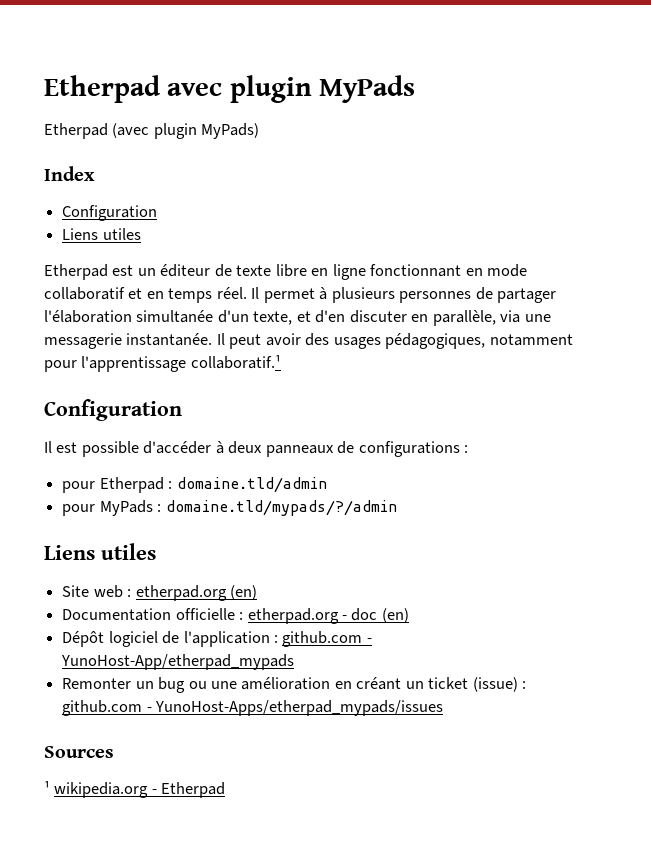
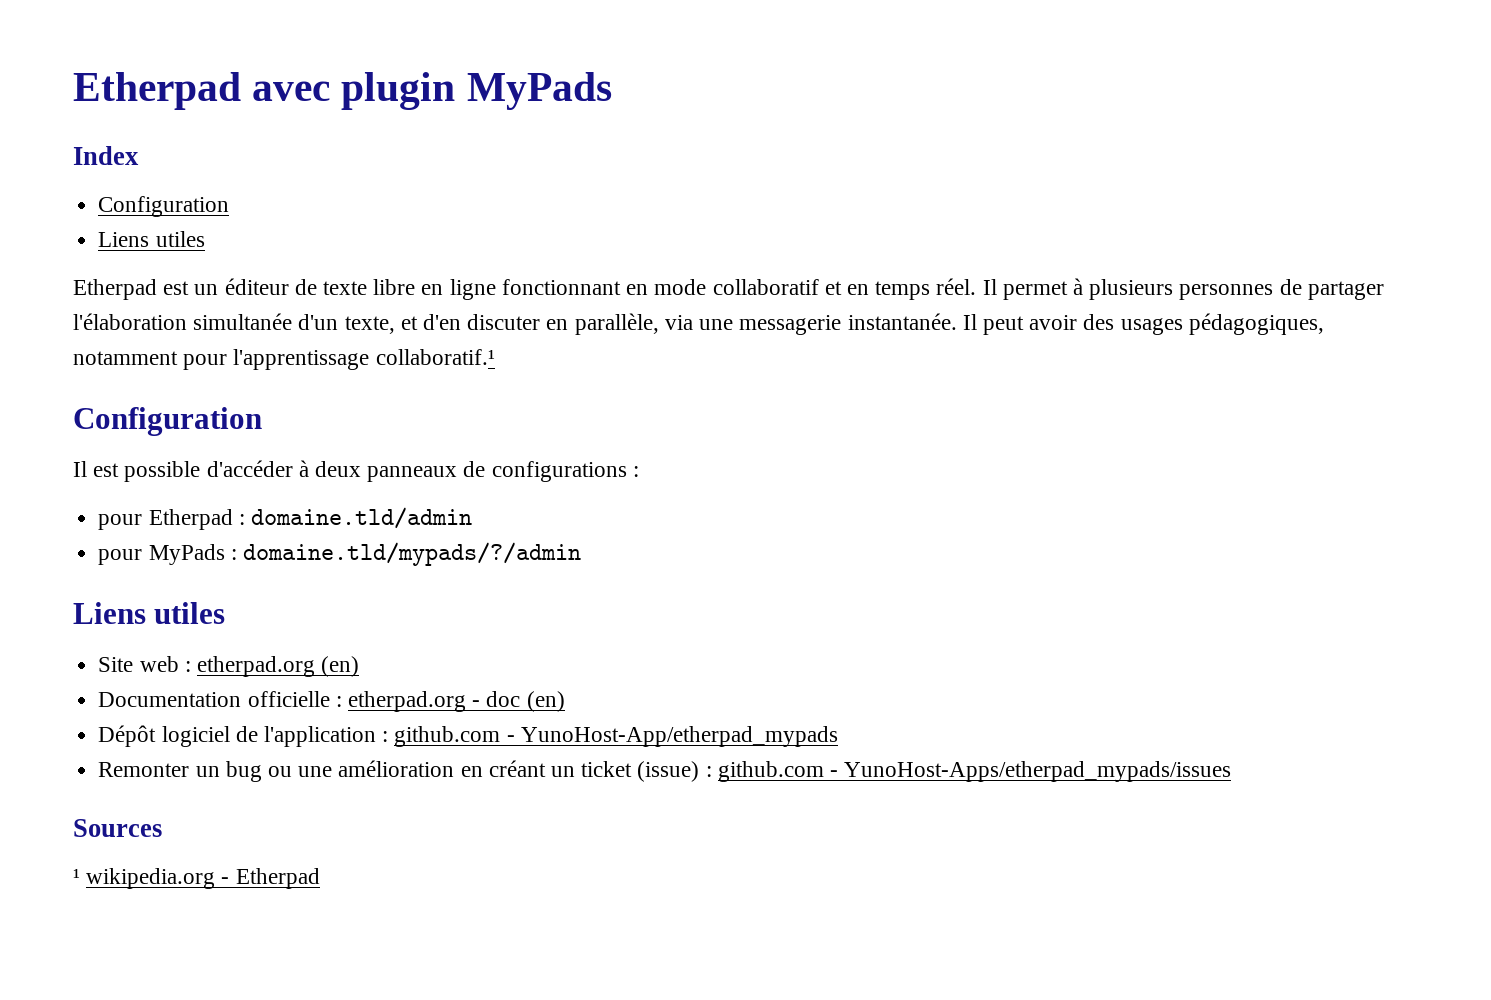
- Etherpad (avec plugin MyPads)

